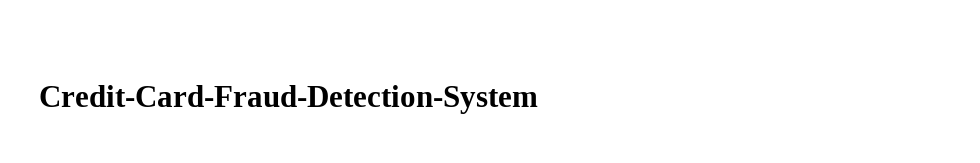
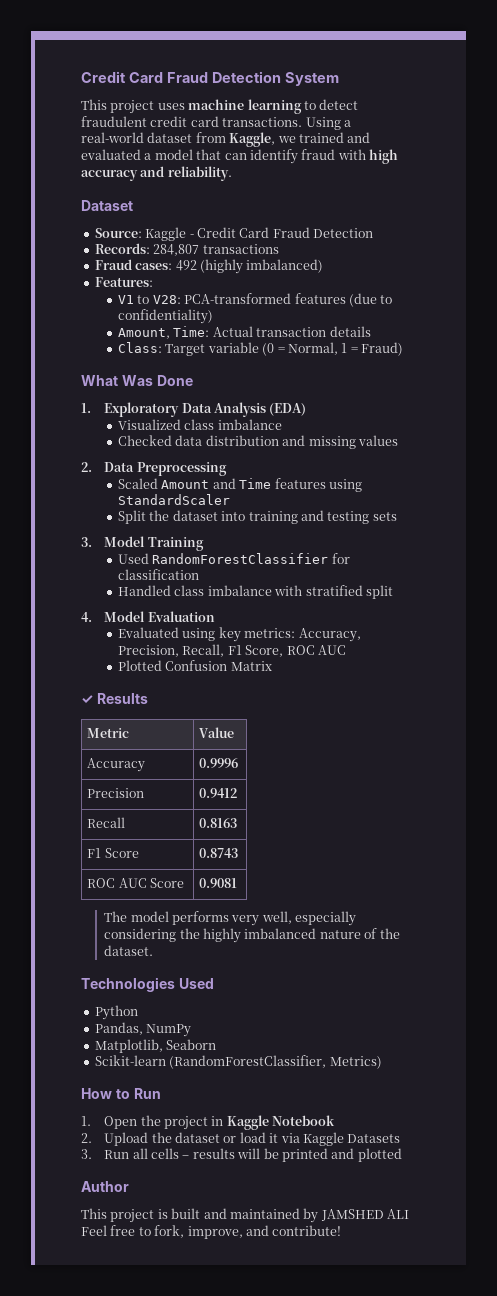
- Credit-Card-Fraud-Detection-System
+ Credit Card Fraud Detection System
+ This project uses machine learning to detect fraudulent credit card transactions. Using a real-world dataset from Kaggle, we trained and evaluated a model that can identify fraud with high accuracy and reliability.
+ Dataset
+ Source: Kaggle - Credit Card Fraud Detection
+ Records: 284,807 transactions
+ Fraud cases: 492 (highly imbalanced)
+ Features:
+ V1 to V28: PCA-transformed features (due to confidentiality)
+ Amount, Time: Actual transaction details
+ Class: Target variable (0 = Normal, 1 = Fraud)
+ What Was Done
+ 1. Exploratory Data Analysis (EDA)
+ Visualized class imbalance
+ Checked data distribution and missing values
+ 2. Data Preprocessing
+ Scaled Amount and Time features using StandardScaler
+ Split the dataset into training and testing sets
+ 3. Model Training
+ Used RandomForestClassifier for classification
+ Handled class imbalance with stratified split
+ 4. Model Evaluation
+ Evaluated using key metrics: Accuracy, Precision, Recall, F1 Score, ROC AUC
+ Plotted Confusion Matrix
+ ✓ Results
+ Metric | Value
+ Accuracy | 0.9996
+ Precision | 0.9412
+ Recall | 0.8163
+ F1 Score | 0.8743
+ ROC AUC Score | 0.9081
+ The model performs very well, especially considering the highly imbalanced nature of the dataset.
+ Technologies Used
+ Python
+ Pandas, NumPy
+ Matplotlib, Seaborn
+ Scikit-learn (RandomForestClassifier, Metrics)
+ How to Run
+ 1. Open the project in Kaggle Notebook
+ 2. Upload the dataset or load it via Kaggle Datasets
+ 3. Run all cells – results will be printed and plotted
+ Author
+ This project is built and maintained by JAMSHED ALI Feel free to fork, improve, and contribute!

